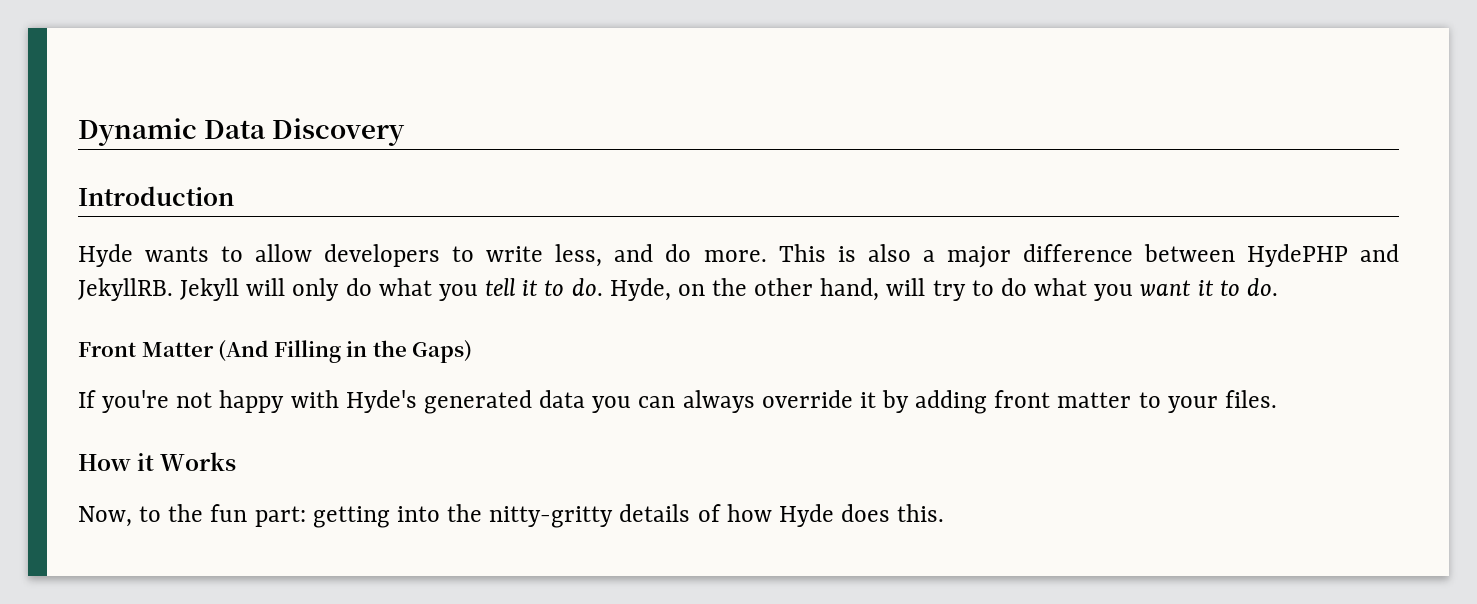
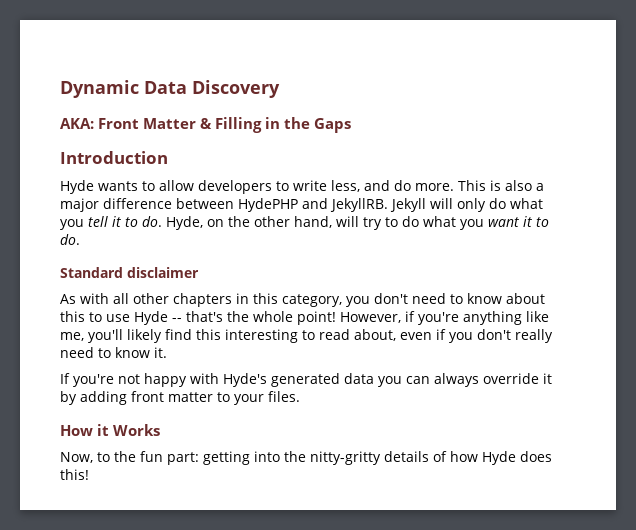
+ AKA: Front Matter & Filling in the Gaps
- Front Matter (And Filling in the Gaps)
+ Standard disclaimer
+ As with all other chapters in this category, you don't need to know about this to use Hyde -- that's the whole point! However, if you're anything like me, you'll likely find this interesting to read about, even if you don't really need to know it.
- Now, to the fun part: getting into the nitty-gritty details of how Hyde does this.
+ Now, to the fun part: getting into the nitty-gritty details of how Hyde does this!

